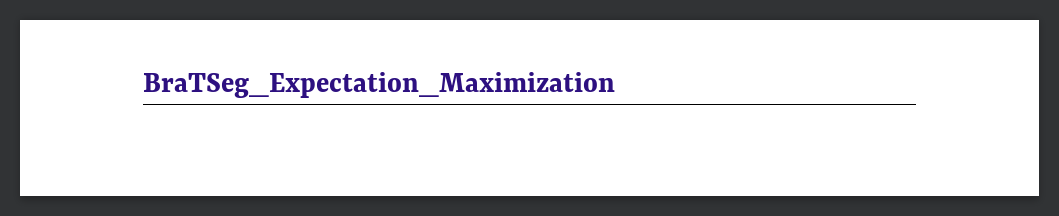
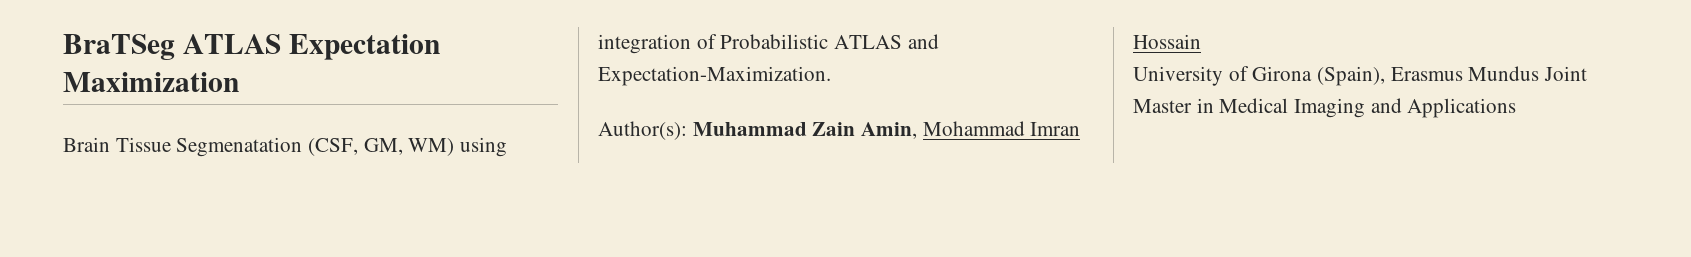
- BraTSeg_Expectation_Maximization
+ BraTSeg ATLAS Expectation Maximization
+ Brain Tissue Segmenatation (CSF, GM, WM) using integration of Probabilistic ATLAS and Expectation-Maximization.
+ Author(s): Muhammad Zain Amin, Mohammad Imran Hossain
+ University of Girona (Spain), Erasmus Mundus Joint Master in Medical Imaging and Applications

